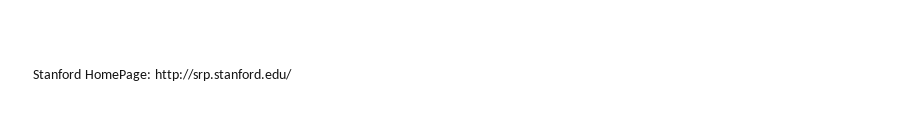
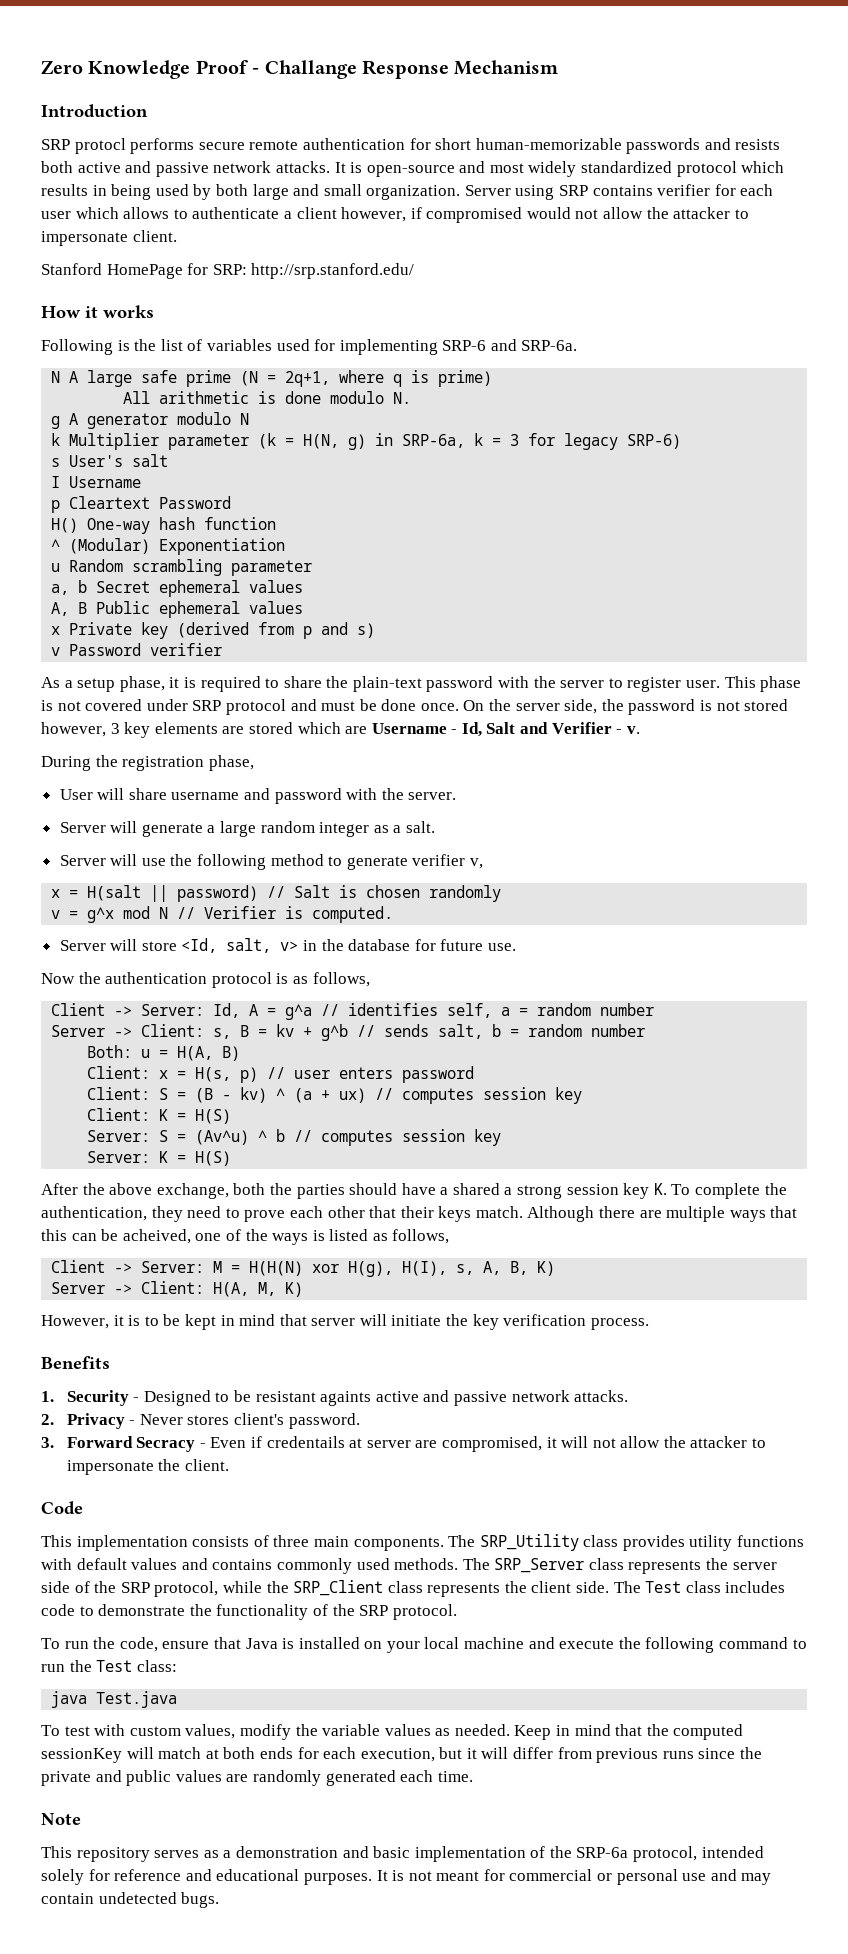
- Stanford HomePage: http://srp.stanford.edu/
+ Zero Knowledge Proof - Challange Response Mechanism
+ Introduction
+ SRP protocl performs secure remote authentication for short human-memorizable passwords and resists both active and passive network attacks. It is open-source and most widely standardized protocol which results in being used by both large and small organization. Server using SRP contains verifier for each user which allows to authenticate a client however, if compromised would not allow the attacker to impersonate client.
+ Stanford HomePage for SRP: http://srp.stanford.edu/
+ How it works
+ Following is the list of variables used for implementing SRP-6 and SRP-6a.
+ N A large safe prime (N = 2q+1, where q is prime)
+ All arithmetic is done modulo N.
+ g A generator modulo N
+ k Multiplier parameter (k = H(N, g) in SRP-6a, k = 3 for legacy SRP-6)
+ s User's salt
+ I Username
+ p Cleartext Password
+ H() One-way hash function
+ ^ (Modular) Exponentiation
+ u Random scrambling parameter
+ a, b Secret ephemeral values
+ A, B Public ephemeral values
+ x Private key (derived from p and s)
+ v Password verifier
+ As a setup phase, it is required to share the plain-text password with the server to register user. This phase is not covered under SRP protocol and must be done once. On the server side, the password is not stored however, 3 key elements are stored which are Username - Id, Salt and Verifier - v.
+ During the registration phase,
+ User will share username and password with the server.
+ Server will generate a large random integer as a salt.
+ Server will use the following method to generate verifier v,
+ x = H(salt || password) // Salt is chosen randomly
+ v = g^x mod N // Verifier is computed.
+ Server will store <Id, salt, v> in the database for future use.
+ Now the authentication protocol is as follows,
+ Client -> Server: Id, A = g^a // identifies self, a = random number
+ Server -> Client: s, B = kv + g^b // sends salt, b = random number
+ Both: u = H(A, B)
+ Client: x = H(s, p) // user enters password
+ Client: S = (B - kv) ^ (a + ux) // computes session key
+ Client: K = H(S)
+ Server: S = (Av^u) ^ b // computes session key
+ Server: K = H(S)
+ After the above exchange, both the parties should have a shared a strong session key K. To complete the authentication, they need to prove each other that their keys match. Although there are multiple ways that this can be acheived, one of the ways is listed as follows,
+ Client -> Server: M = H(H(N) xor H(g), H(I), s, A, B, K)
+ Server -> Client: H(A, M, K)
+ However, it is to be kept in mind that server will initiate the key verification process.
+ Benefits
+ 1. Security - Designed to be resistant againts active and passive network attacks.
+ 2. Privacy - Never stores client's password.
+ 3. Forward Secracy - Even if credentails at server are compromised, it will not allow the attacker to impersonate the client.
+ Code
+ This implementation consists of three main components. The SRP_Utility class provides utility functions with default values and contains commonly used methods. The SRP_Server class represents the server side of the SRP protocol, while the SRP_Client class represents the client side. The Test class includes code to demonstrate the functionality of the SRP protocol.
+ To run the code, ensure that Java is installed on your local machine and execute the following command to run the Test class:
+ java Test.java
+ To test with custom values, modify the variable values as needed. Keep in mind that the computed sessionKey will match at both ends for each execution, but it will differ from previous runs since the private and public values are randomly generated each time.
+ Note
+ This repository serves as a demonstration and basic implementation of the SRP-6a protocol, intended solely for reference and educational purposes. It is not meant for commercial or personal use and may contain undetected bugs.

